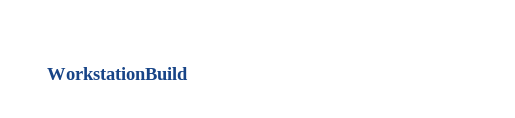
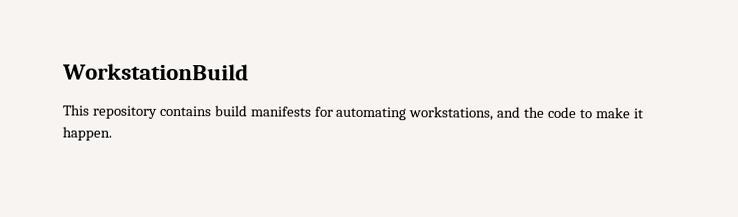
+ This repository contains build manifests for automating workstations, and the code to make it happen.

